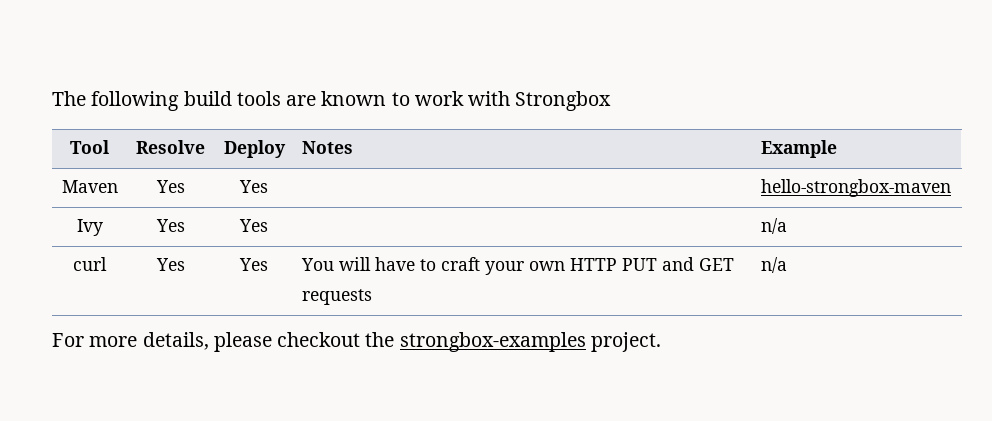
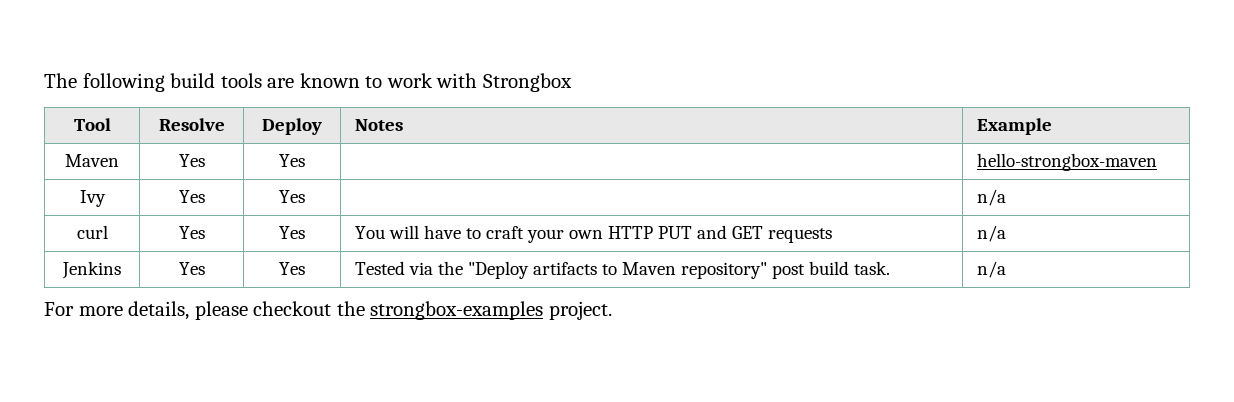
+ Jenkins | Yes | Yes | Tested via the "Deploy artifacts to Maven repository" post build task. | n/a

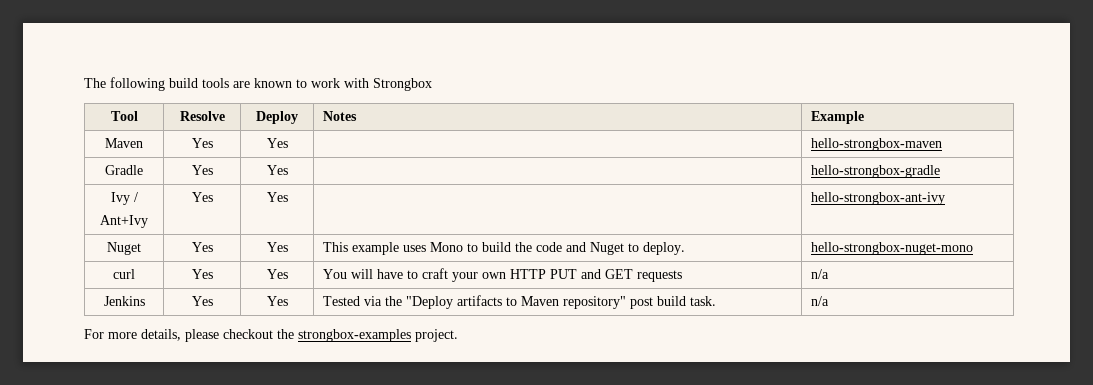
- Ivy | Yes | Yes | | n/a
+ Gradle | Yes | Yes | | hello-strongbox-gradle
+ Ivy /
+ Ant+Ivy | Yes | Yes | | hello-strongbox-ant-ivy
+ Nuget | Yes | Yes | This example uses Mono to build the code and Nuget to deploy. | hello-strongbox-nuget-mono

